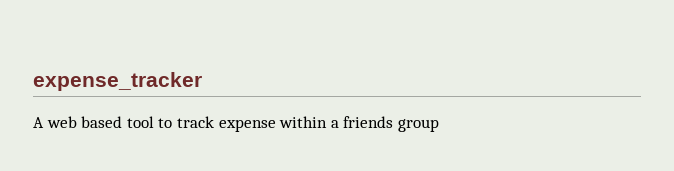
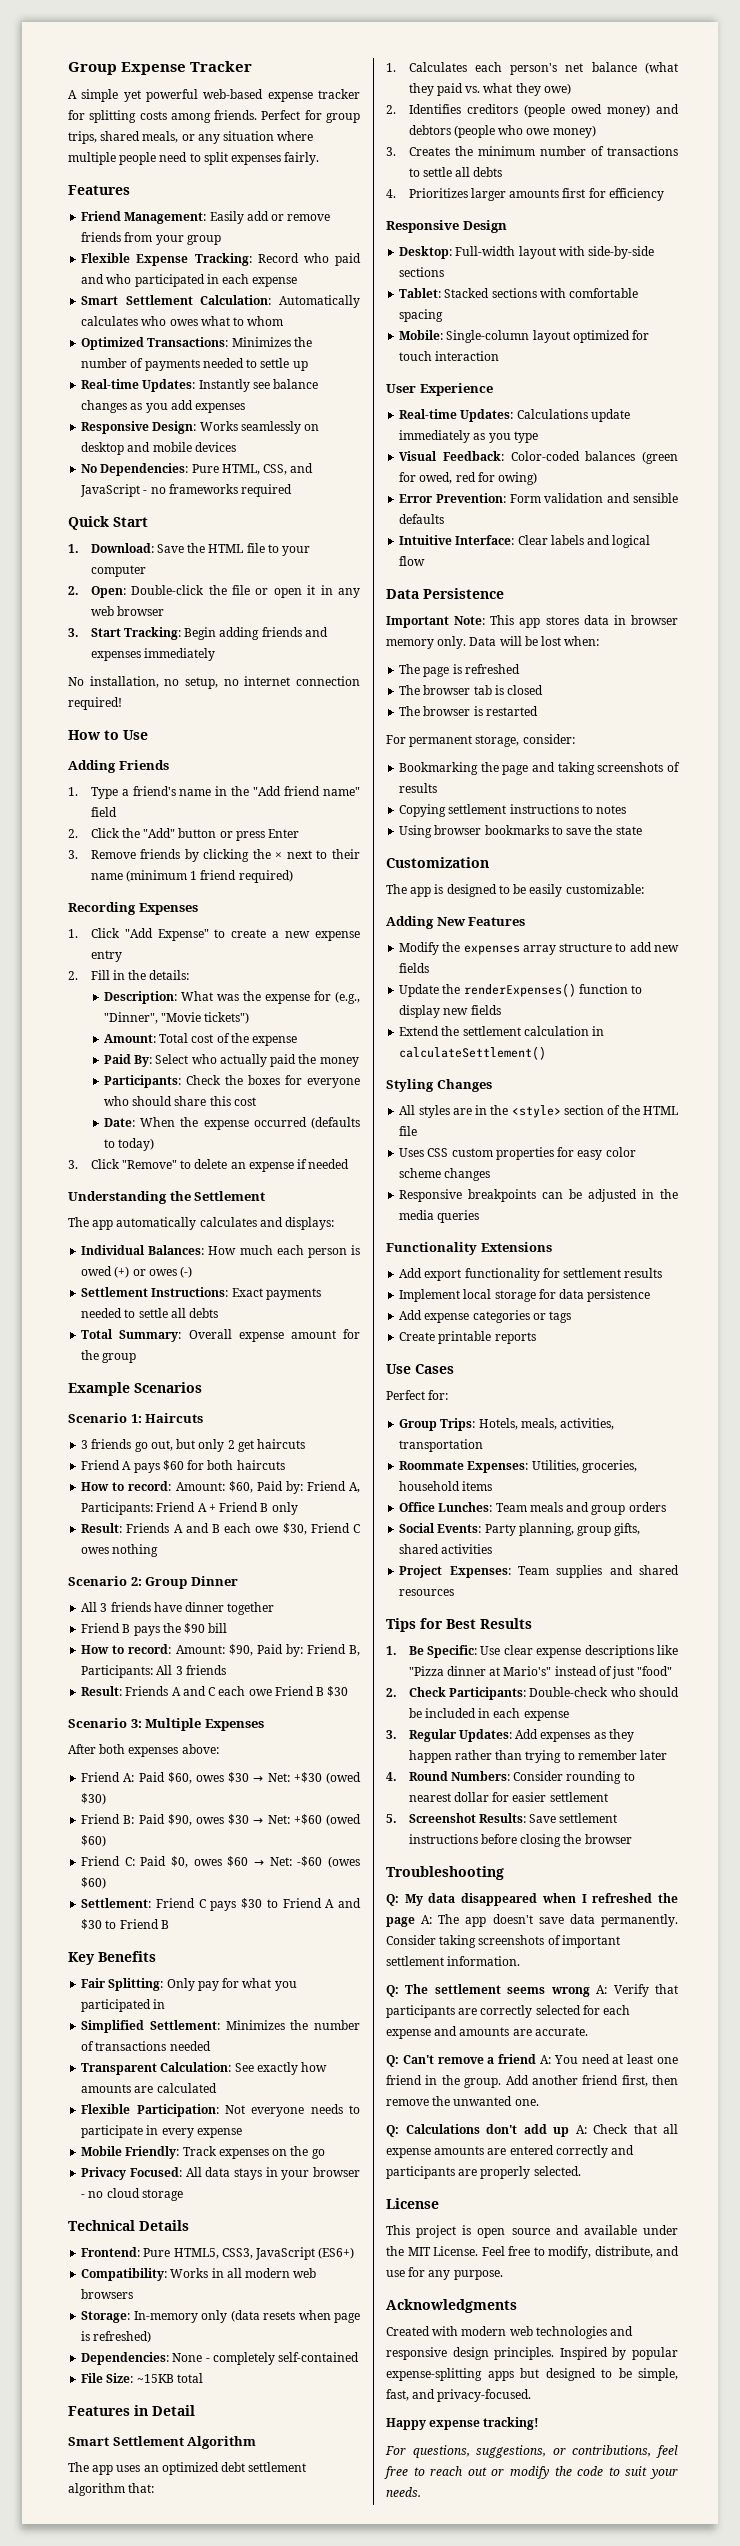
- expense_tracker
- A web based tool to track expense within a friends group
+ Group Expense Tracker
+ A simple yet powerful web-based expense tracker for splitting costs among friends. Perfect for group trips, shared meals, or any situation where multiple people need to split expenses fairly.
+ Features
+ Friend Management: Easily add or remove friends from your group
+ Flexible Expense Tracking: Record who paid and who participated in each expense
+ Smart Settlement Calculation: Automatically calculates who owes what to whom
+ Optimized Transactions: Minimizes the number of payments needed to settle up
+ Real-time Updates: Instantly see balance changes as you add expenses
+ Responsive Design: Works seamlessly on desktop and mobile devices
+ No Dependencies: Pure HTML, CSS, and JavaScript - no frameworks required
+ Quick Start
+ 1. Download: Save the HTML file to your computer
+ 2. Open: Double-click the file or open it in any web browser
+ 3. Start Tracking: Begin adding friends and expenses immediately
+ No installation, no setup, no internet connection required!
+ How to Use
+ Adding Friends
+ 1. Type a friend's name in the "Add friend name" field
+ 2. Click the "Add" button or press Enter
+ 3. Remove friends by clicking the × next to their name (minimum 1 friend required)
+ Recording Expenses
+ 1. Click "Add Expense" to create a new expense entry
+ 2. Fill in the details:
+ Description: What was the expense for (e.g., "Dinner", "Movie tickets")
+ Amount: Total cost of the expense
+ Paid By: Select who actually paid the money
+ Participants: Check the boxes for everyone who should share this cost
+ Date: When the expense occurred (defaults to today)
+ 3. Click "Remove" to delete an expense if needed
+ Understanding the Settlement
+ The app automatically calculates and displays:
+ Individual Balances: How much each person is owed (+) or owes (-)
+ Settlement Instructions: Exact payments needed to settle all debts
+ Total Summary: Overall expense amount for the group
+ Example Scenarios
+ Scenario 1: Haircuts
+ 3 friends go out, but only 2 get haircuts
+ Friend A pays $60 for both haircuts
+ How to record: Amount: $60, Paid by: Friend A, Participants: Friend A + Friend B only
+ Result: Friends A and B each owe $30, Friend C owes nothing
+ Scenario 2: Group Dinner
+ All 3 friends have dinner together
+ Friend B pays the $90 bill
+ How to record: Amount: $90, Paid by: Friend B, Participants: All 3 friends
+ Result: Friends A and C each owe Friend B $30
+ Scenario 3: Multiple Expenses
+ After both expenses above:
+ Friend A: Paid $60, owes $30 → Net: +$30 (owed $30)
+ Friend B: Paid $90, owes $30 → Net: +$60 (owed $60)
+ Friend C: Paid $0, owes $60 → Net: -$60 (owes $60)
+ Settlement: Friend C pays $30 to Friend A and $30 to Friend B
+ Key Benefits
+ Fair Splitting: Only pay for what you participated in
+ Simplified Settlement: Minimizes the number of transactions needed
+ Transparent Calculation: See exactly how amounts are calculated
+ Flexible Participation: Not everyone needs to participate in every expense
+ Mobile Friendly: Track expenses on the go
+ Privacy Focused: All data stays in your browser - no cloud storage
+ Technical Details
+ Frontend: Pure HTML5, CSS3, JavaScript (ES6+)
+ Compatibility: Works in all modern web browsers
+ Storage: In-memory only (data resets when page is refreshed)
+ Dependencies: None - completely self-contained
+ File Size: ~15KB total
+ Features in Detail
+ Smart Settlement Algorithm
+ The app uses an optimized debt settlement algorithm that:
+ 1. Calculates each person's net balance (what they paid vs. what they owe)
+ 2. Identifies creditors (people owed money) and debtors (people who owe money)
+ 3. Creates the minimum number of transactions to settle all debts
+ 4. Prioritizes larger amounts first for efficiency
+ Responsive Design
+ Desktop: Full-width layout with side-by-side sections
+ Tablet: Stacked sections with comfortable spacing
+ Mobile: Single-column layout optimized for touch interaction
+ User Experience
+ Real-time Updates: Calculations update immediately as you type
+ Visual Feedback: Color-coded balances (green for owed, red for owing)
+ Error Prevention: Form validation and sensible defaults
+ Intuitive Interface: Clear labels and logical flow
+ Data Persistence
+ Important Note: This app stores data in browser memory only. Data will be lost when:
+ The page is refreshed
+ The browser tab is closed
+ The browser is restarted
+ For permanent storage, consider:
+ Bookmarking the page and taking screenshots of results
+ Copying settlement instructions to notes
+ Using browser bookmarks to save the state
+ Customization
+ The app is designed to be easily customizable:
+ Adding New Features
+ Modify the expenses array structure to add new fields
+ Update the renderExpenses() function to display new fields
+ Extend the settlement calculation in calculateSettlement()
+ Styling Changes
+ All styles are in the <style> section of the HTML file
+ Uses CSS custom properties for easy color scheme changes
+ Responsive breakpoints can be adjusted in the media queries
+ Functionality Extensions
+ Add export functionality for settlement results
+ Implement local storage for data persistence
+ Add expense categories or tags
+ Create printable reports
+ Use Cases
+ Perfect for:
+ Group Trips: Hotels, meals, activities, transportation
+ Roommate Expenses: Utilities, groceries, household items
+ Office Lunches: Team meals and group orders
+ Social Events: Party planning, group gifts, shared activities
+ Project Expenses: Team supplies and shared resources
+ Tips for Best Results
+ 1. Be Specific: Use clear expense descriptions like "Pizza dinner at Mario's" instead of just "food"
+ 2. Check Participants: Double-check who should be included in each expense
+ 3. Regular Updates: Add expenses as they happen rather than trying to remember later
+ 4. Round Numbers: Consider rounding to nearest dollar for easier settlement
+ 5. Screenshot Results: Save settlement instructions before closing the browser
+ Troubleshooting
+ Q: My data disappeared when I refreshed the page A: The app doesn't save data permanently. Consider taking screenshots of important settlement information.
+ Q: The settlement seems wrong A: Verify that participants are correctly selected for each expense and amounts are accurate.
+ Q: Can't remove a friend A: You need at least one friend in the group. Add another friend first, then remove the unwanted one.
+ Q: Calculations don't add up A: Check that all expense amounts are entered correctly and participants are properly selected.
+ License
+ This project is open source and available under the MIT License. Feel free to modify, distribute, and use for any purpose.
+ Acknowledgments
+ Created with modern web technologies and responsive design principles. Inspired by popular expense-splitting apps but designed to be simple, fast, and privacy-focused.
+ Happy expense tracking!
+ For questions, suggestions, or contributions, feel free to reach out or modify the code to suit your needs.

